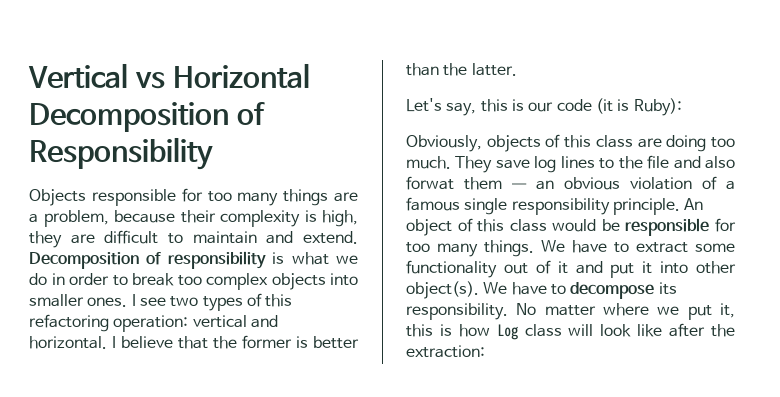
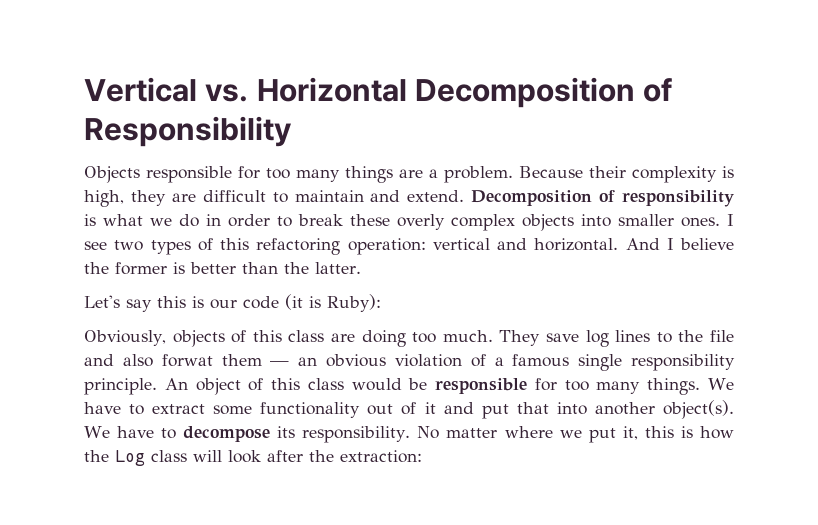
- Vertical vs Horizontal Decomposition of Responsibility
+ Vertical vs. Horizontal Decomposition of Responsibility
- Objects responsible for too many things are a problem, because their complexity is high, they are difficult to maintain and extend.
+ Objects responsible for too many things are a problem. Because their complexity is high, they are difficult to maintain and extend.
- Decomposition of responsibility is what we do in order to break too complex objects into smaller ones.
+ Decomposition of responsibility is what we do in order to break these overly complex objects into smaller ones.
- I believe that the former is better than the latter.
+ And I believe the former is better than the latter.
- Let's say, this is our code (it is Ruby):
+ Let's say this is our code (it is Ruby):
- We have to extract some functionality out of it and put it into other object(s).
+ We have to extract some functionality out of it and put that into another object(s).
- No matter where we put it, this is how Log class will look like after the extraction:
+ No matter where we put it, this is how the Log class will look after the extraction:

